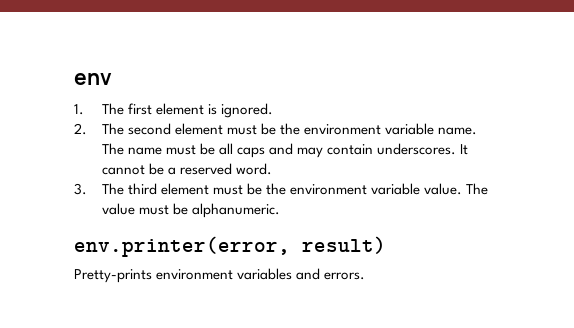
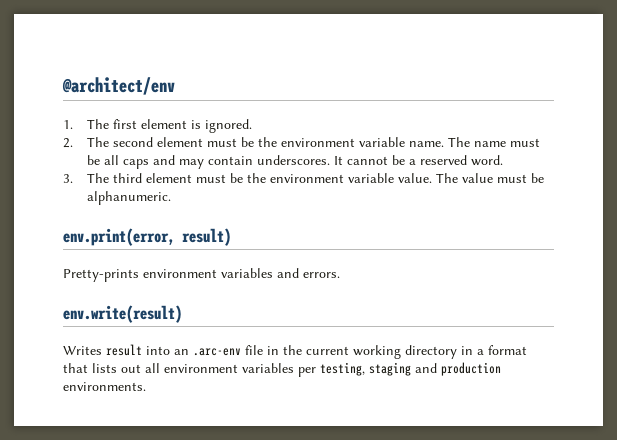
- env
+ @architect/env
- env.printer(error, result)
+ env.print(error, result)
+ env.write(result)
+ Writes result into an .arc-env file in the current working directory in a format that lists out all environment variables per testing, staging and production environments.

